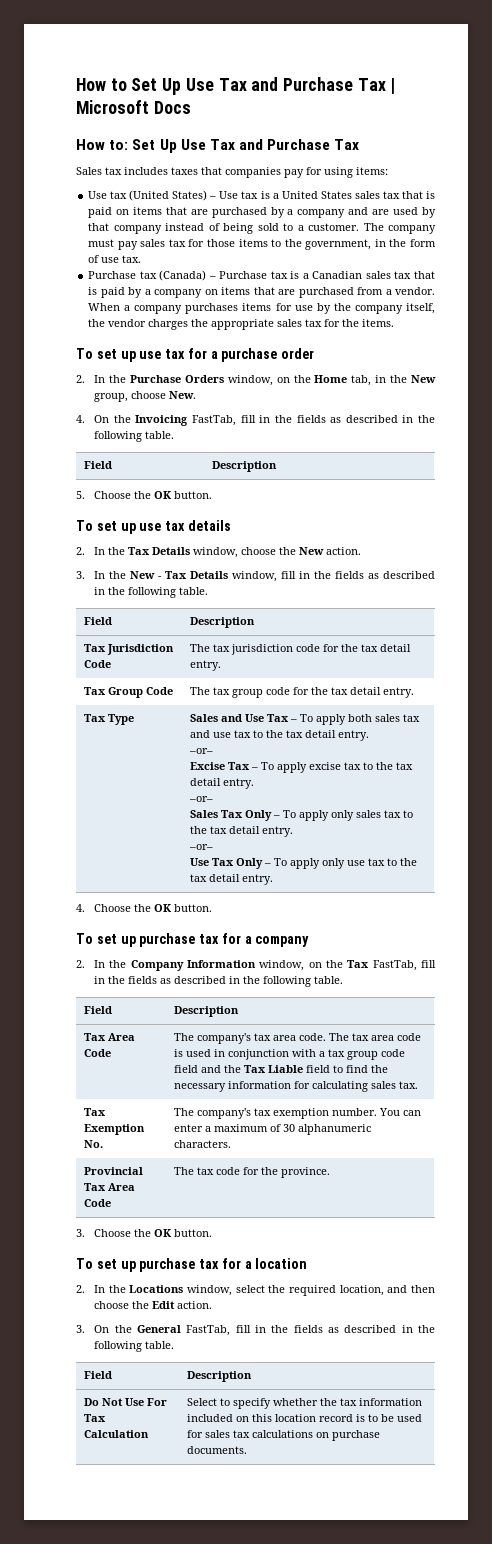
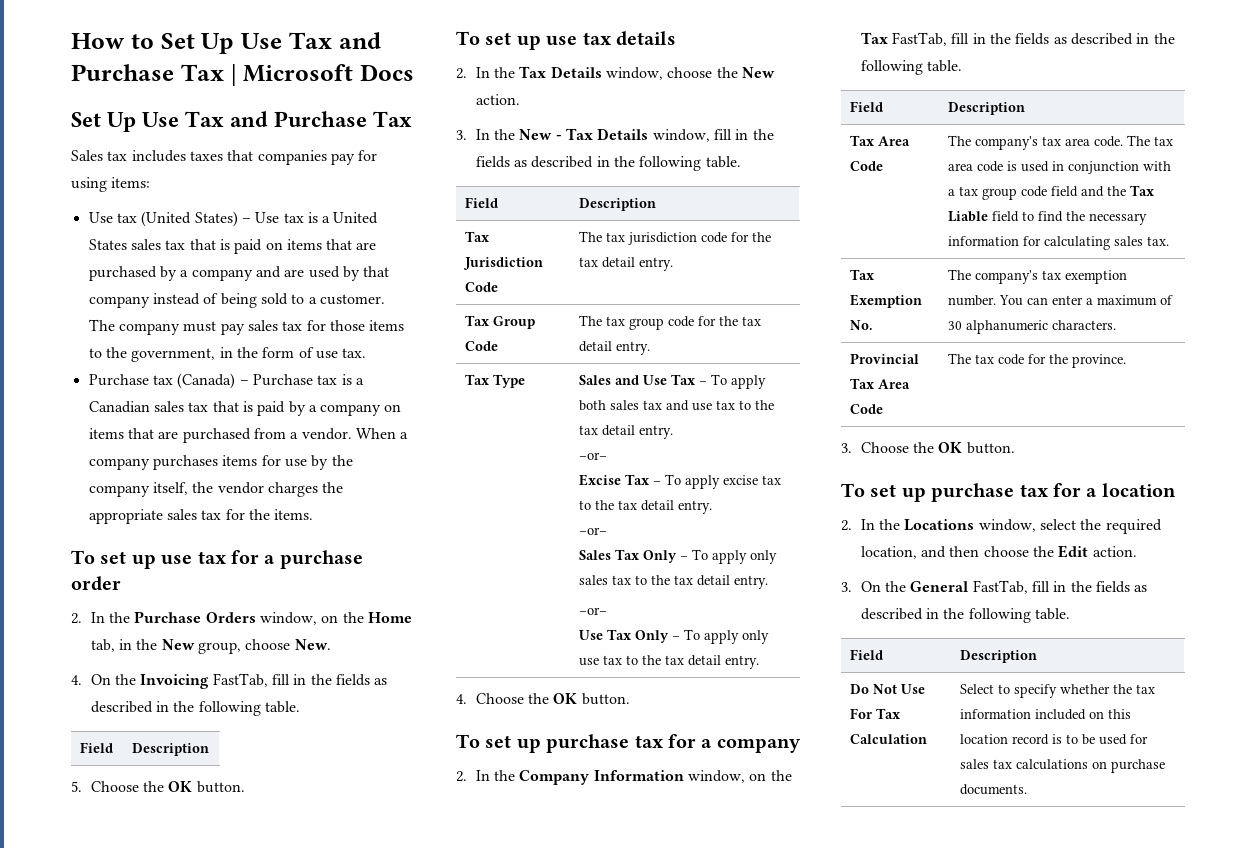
  How to Set Up Use Tax and Purchase Tax | Microsoft Docs
- How to: Set Up Use Tax and Purchase Tax
+ Set Up Use Tax and Purchase Tax

